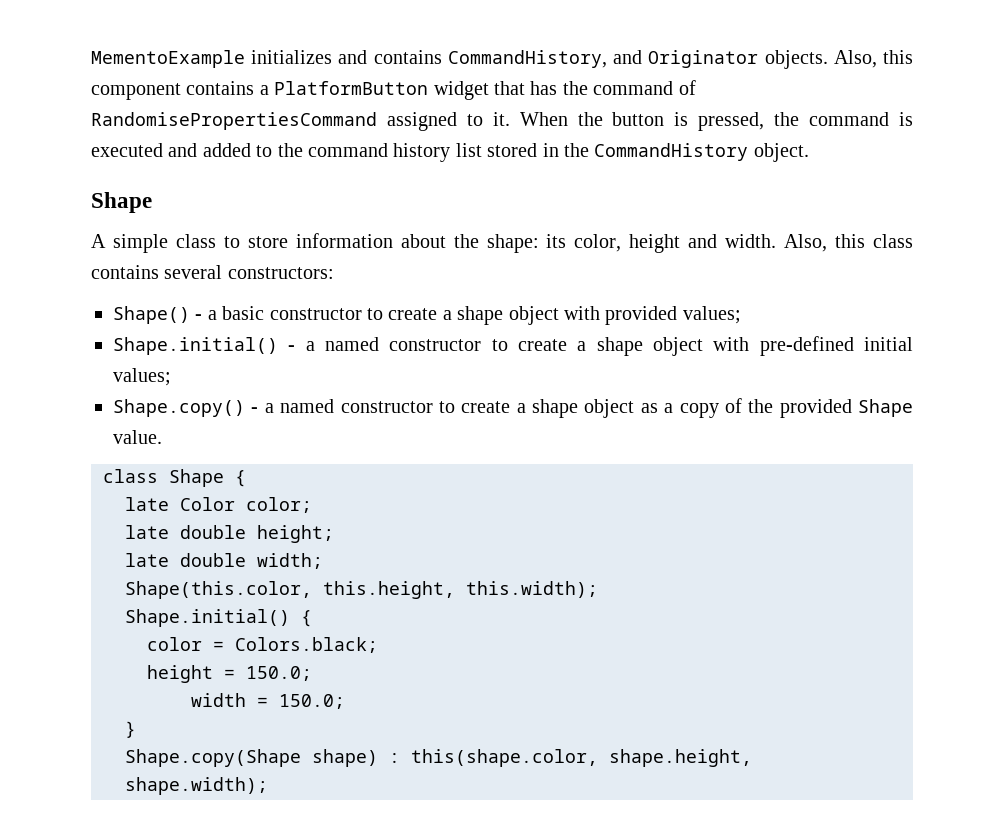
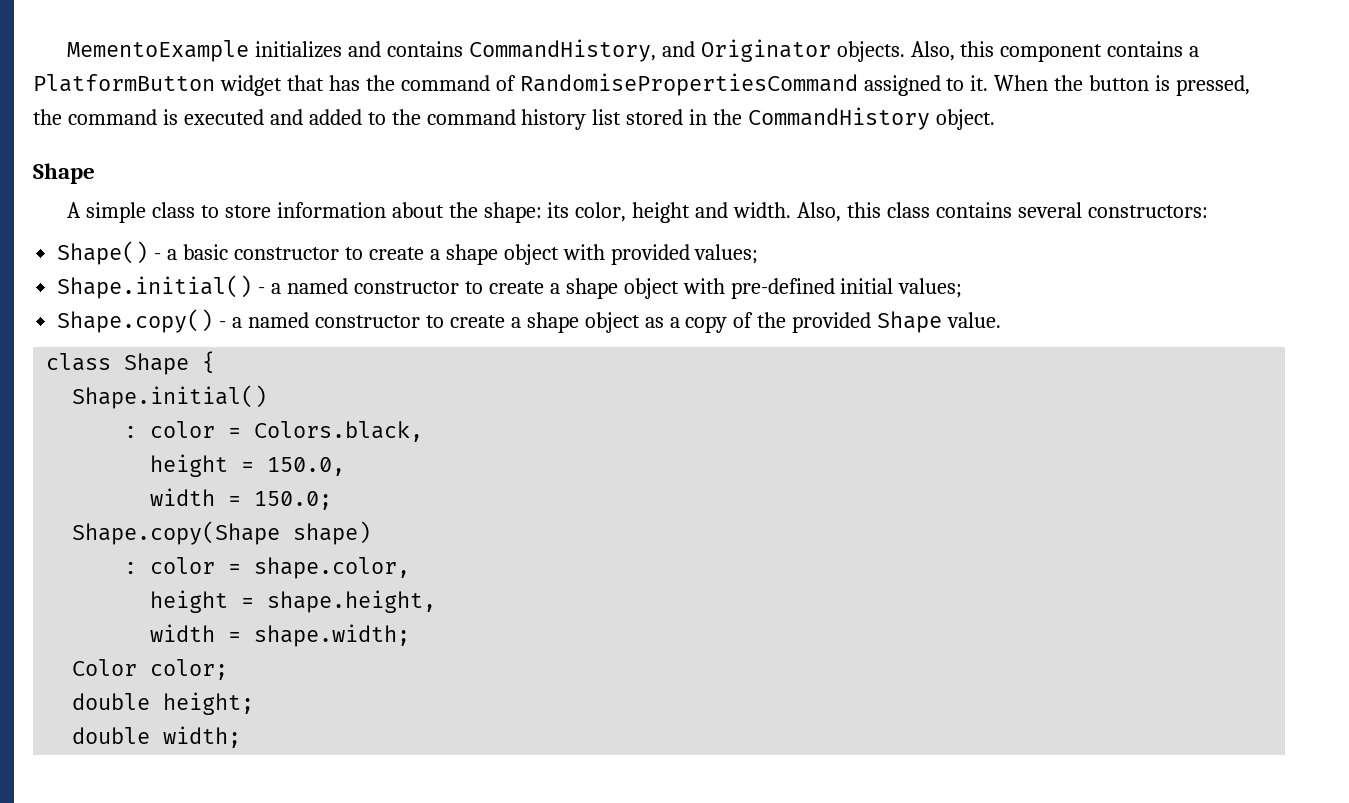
  class Shape {
- late Color color;
- late double height;
- late double width;
- Shape(this.color, this.height, this.width);
- Shape.initial() {
- color = Colors.black;
- height = 150.0;
+ Shape.initial()
+ : color = Colors.black,
+ height = 150.0,
- }
- Shape.copy(Shape shape) : this(shape.color, shape.height, shape.width);
+ Shape.copy(Shape shape)
+ : color = shape.color,
+ height = shape.height,
+ width = shape.width;
+ Color color;
+ double height;
+ double width;

